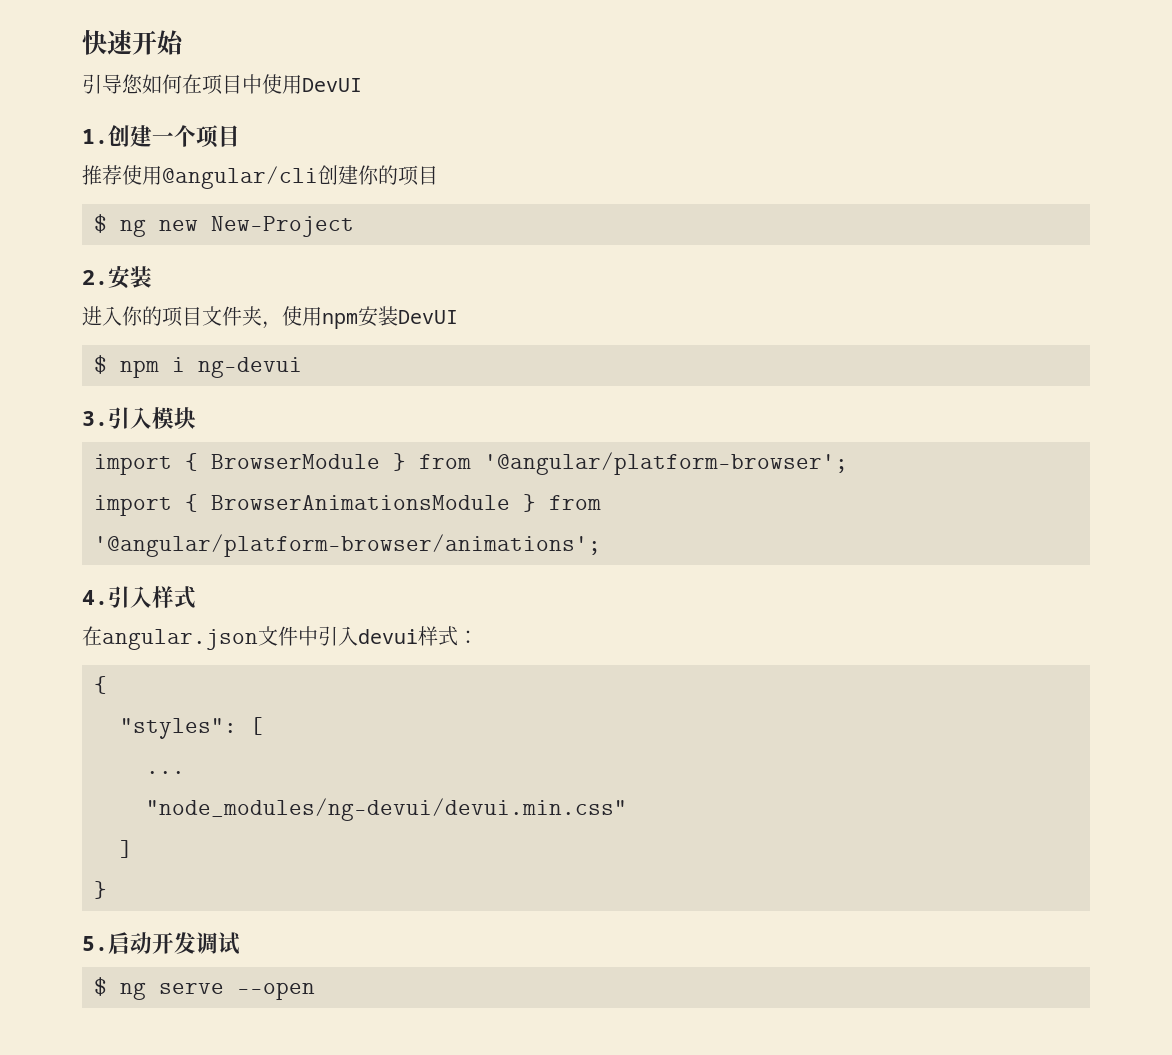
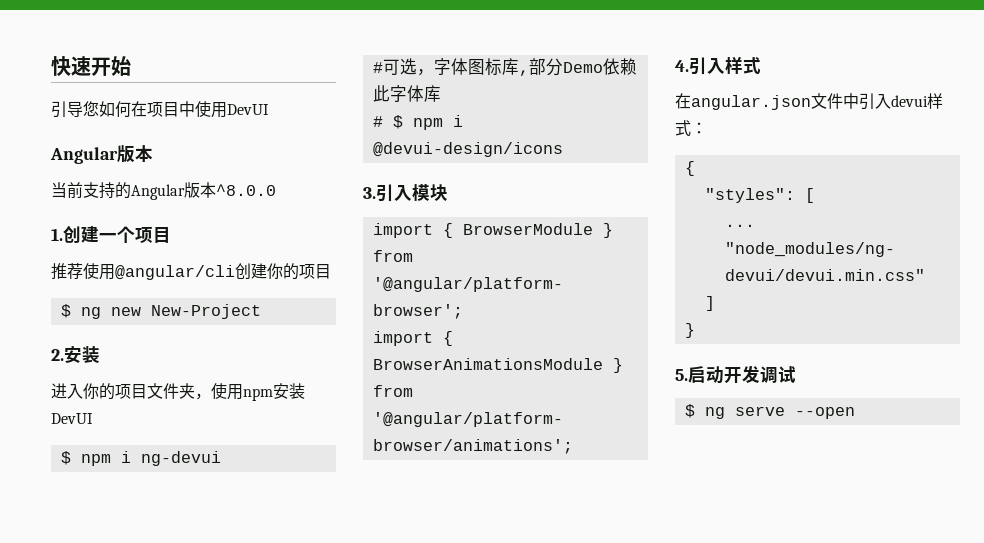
  引导您如何在项目中使用DevUI
+ Angular版本
+ 当前支持的Angular版本^8.0.0
+ #可选，字体图标库,部分Demo依赖此字体库
+ # $ npm i @devui-design/icons

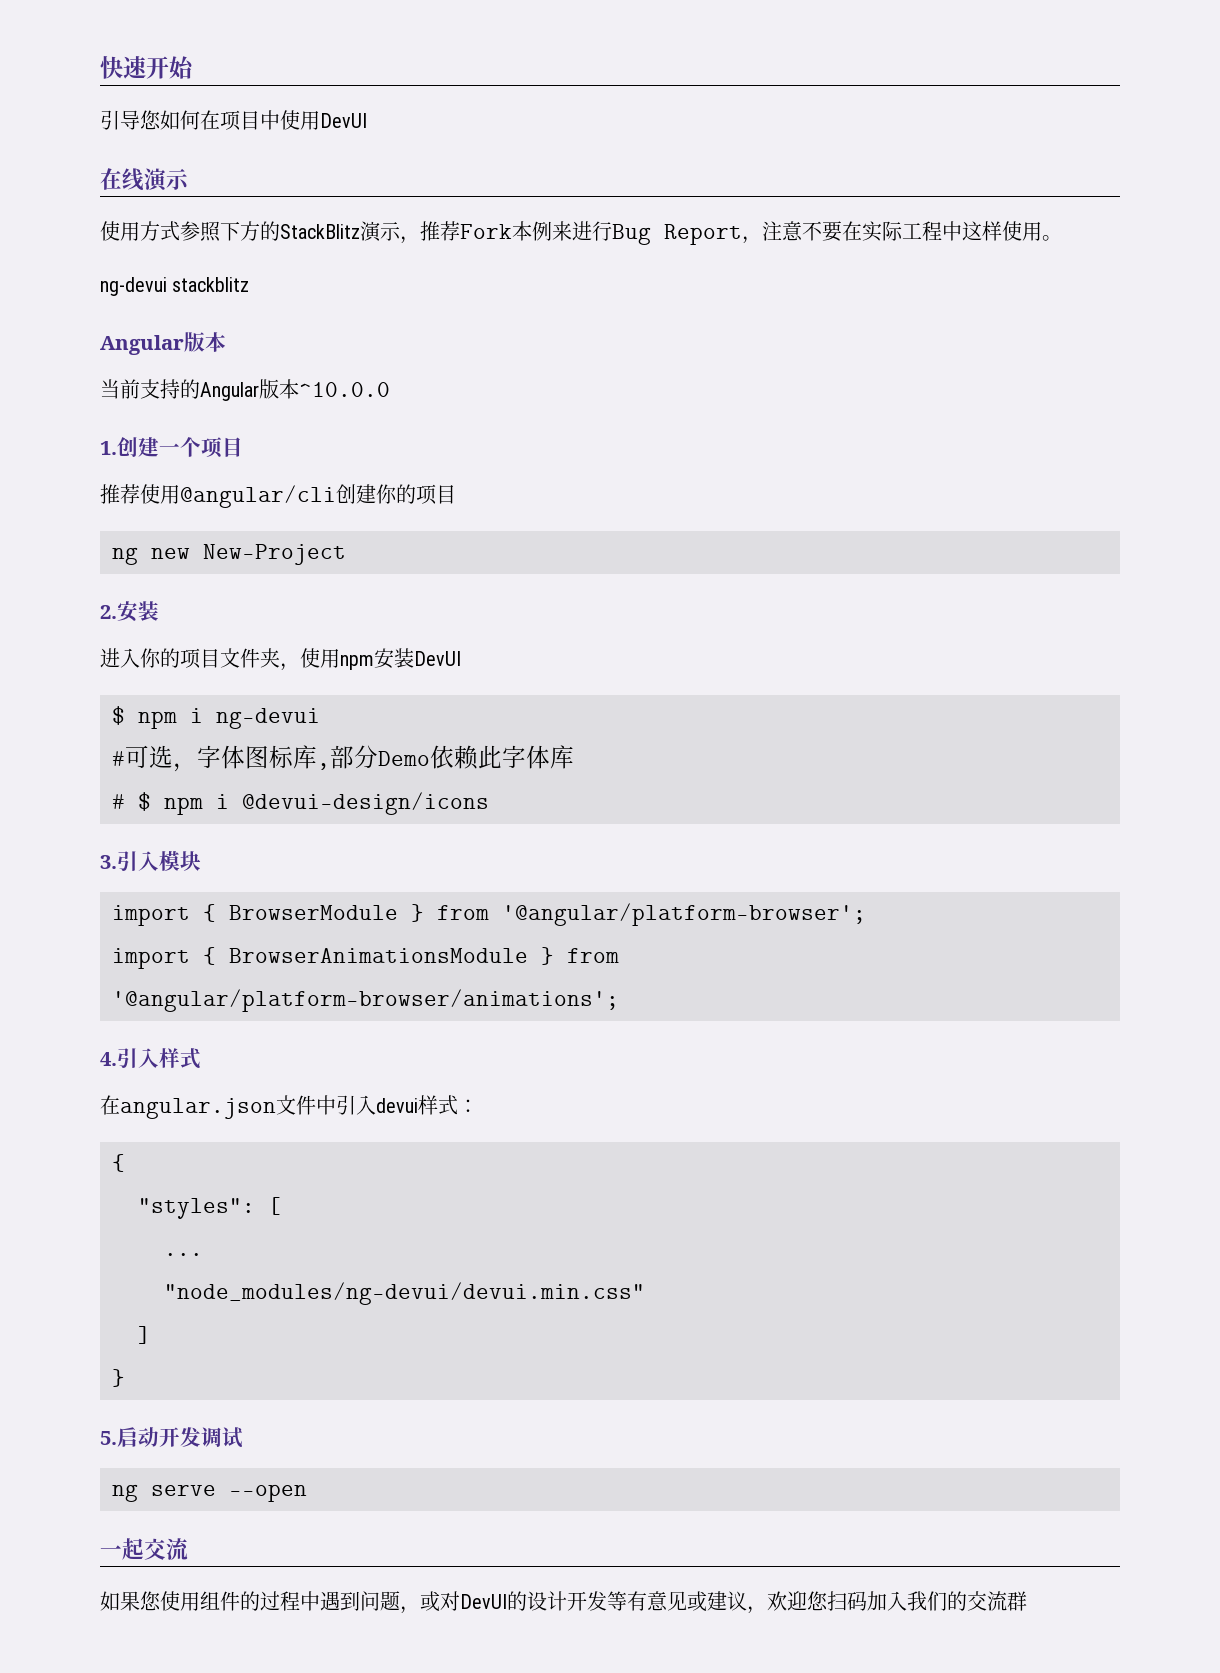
+ 在线演示
+ 使用方式参照下方的StackBlitz演示，推荐Fork本例来进行Bug Report，注意不要在实际工程中这样使用。
+ ng-devui stackblitz
- 当前支持的Angular版本^8.0.0
+ 当前支持的Angular版本^10.0.0
- $ ng new New-Project
+ ng new New-Project
- $ ng serve --open
+ ng serve --open
+ 一起交流
+ 如果您使用组件的过程中遇到问题，或对DevUI的设计开发等有意见或建议，欢迎您扫码加入我们的交流群

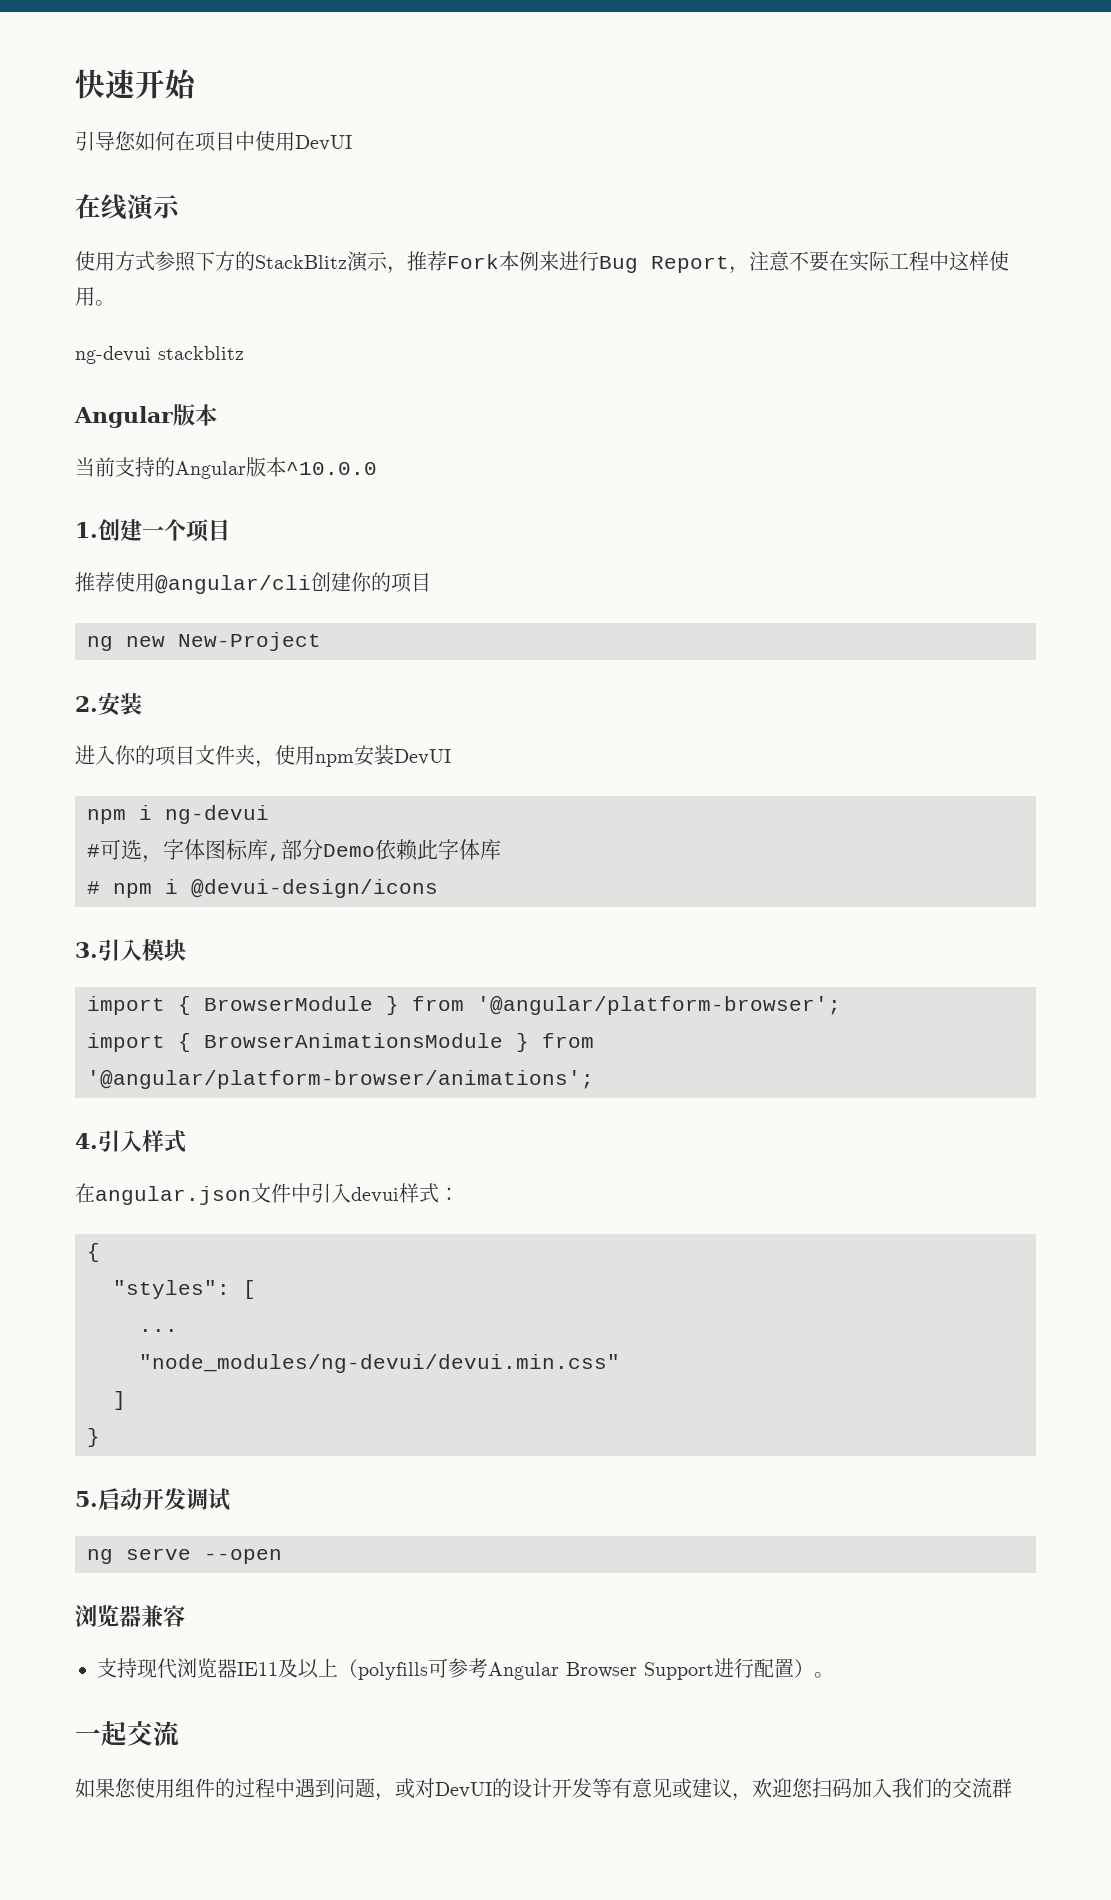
- $ npm i ng-devui
+ npm i ng-devui
- # $ npm i @devui-design/icons
+ # npm i @devui-design/icons
+ 浏览器兼容
+ 支持现代浏览器IE11及以上（polyfills可参考Angular Browser Support进行配置）。

